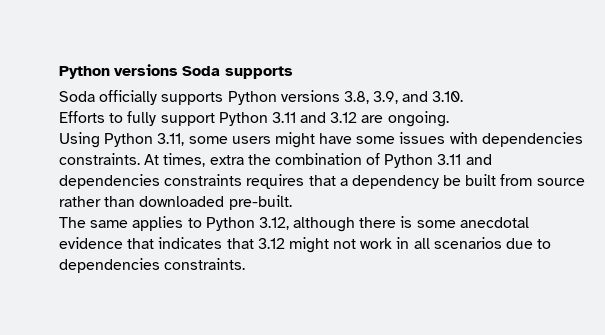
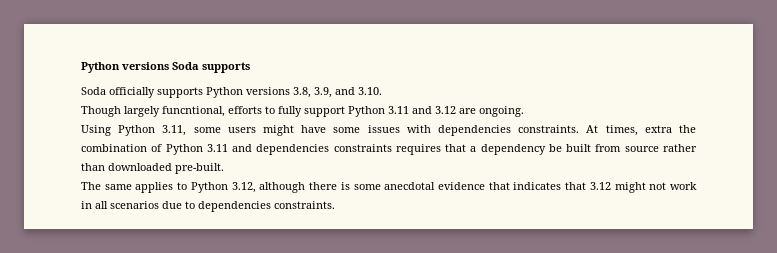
- Efforts to fully support Python 3.11 and 3.12 are ongoing.
+ Though largely funcntional, efforts to fully support Python 3.11 and 3.12 are ongoing.

